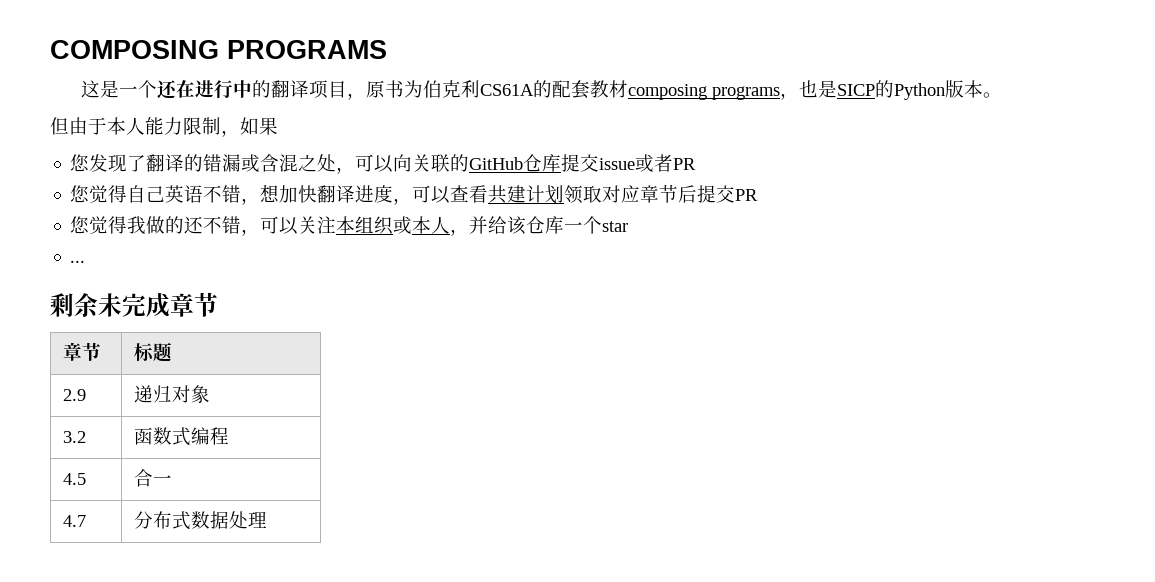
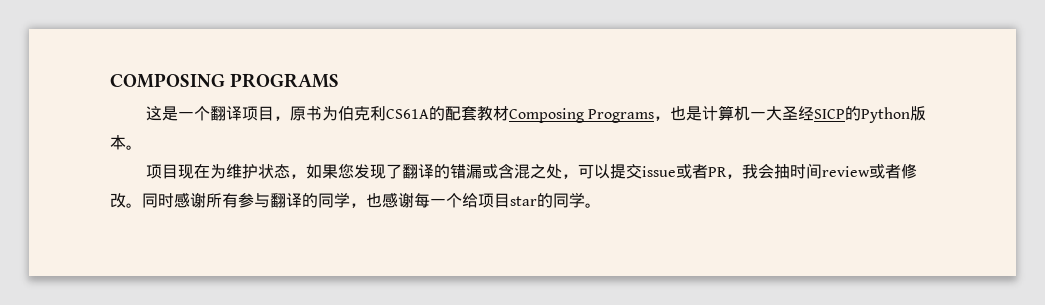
- 这是一个还在进行中的翻译项目，原书为伯克利CS61A的配套教材composing programs，也是SICP的Python版本。
+ 这是一个翻译项目，原书为伯克利CS61A的配套教材Composing Programs，也是计算机一大圣经SICP的Python版本。
- 但由于本人能力限制，如果
- 您发现了翻译的错漏或含混之处，可以向关联的GitHub仓库提交issue或者PR
- 您觉得自己英语不错，想加快翻译进度，可以查看共建计划领取对应章节后提交PR
- 您觉得我做的还不错，可以关注本组织或本人，并给该仓库一个star
- ...
- 剩余未完成章节
- 章节 | 标题
- 2.9 | 递归对象
- 3.2 | 函数式编程
- 4.5 | 合一
- 4.7 | 分布式数据处理
+ 项目现在为维护状态，如果您发现了翻译的错漏或含混之处，可以提交issue或者PR，我会抽时间review或者修改。同时感谢所有参与翻译的同学，也感谢每一个给项目star的同学。

